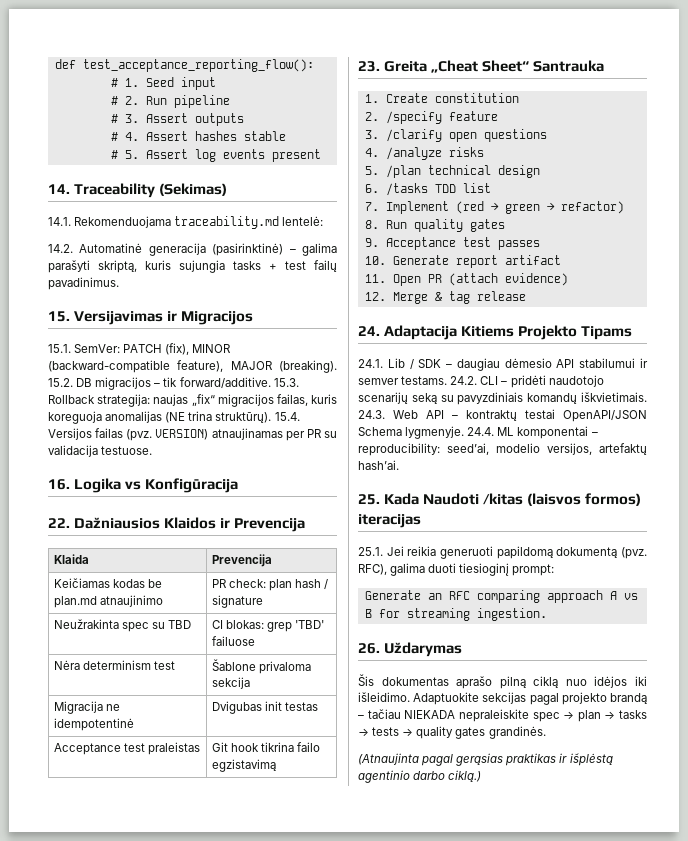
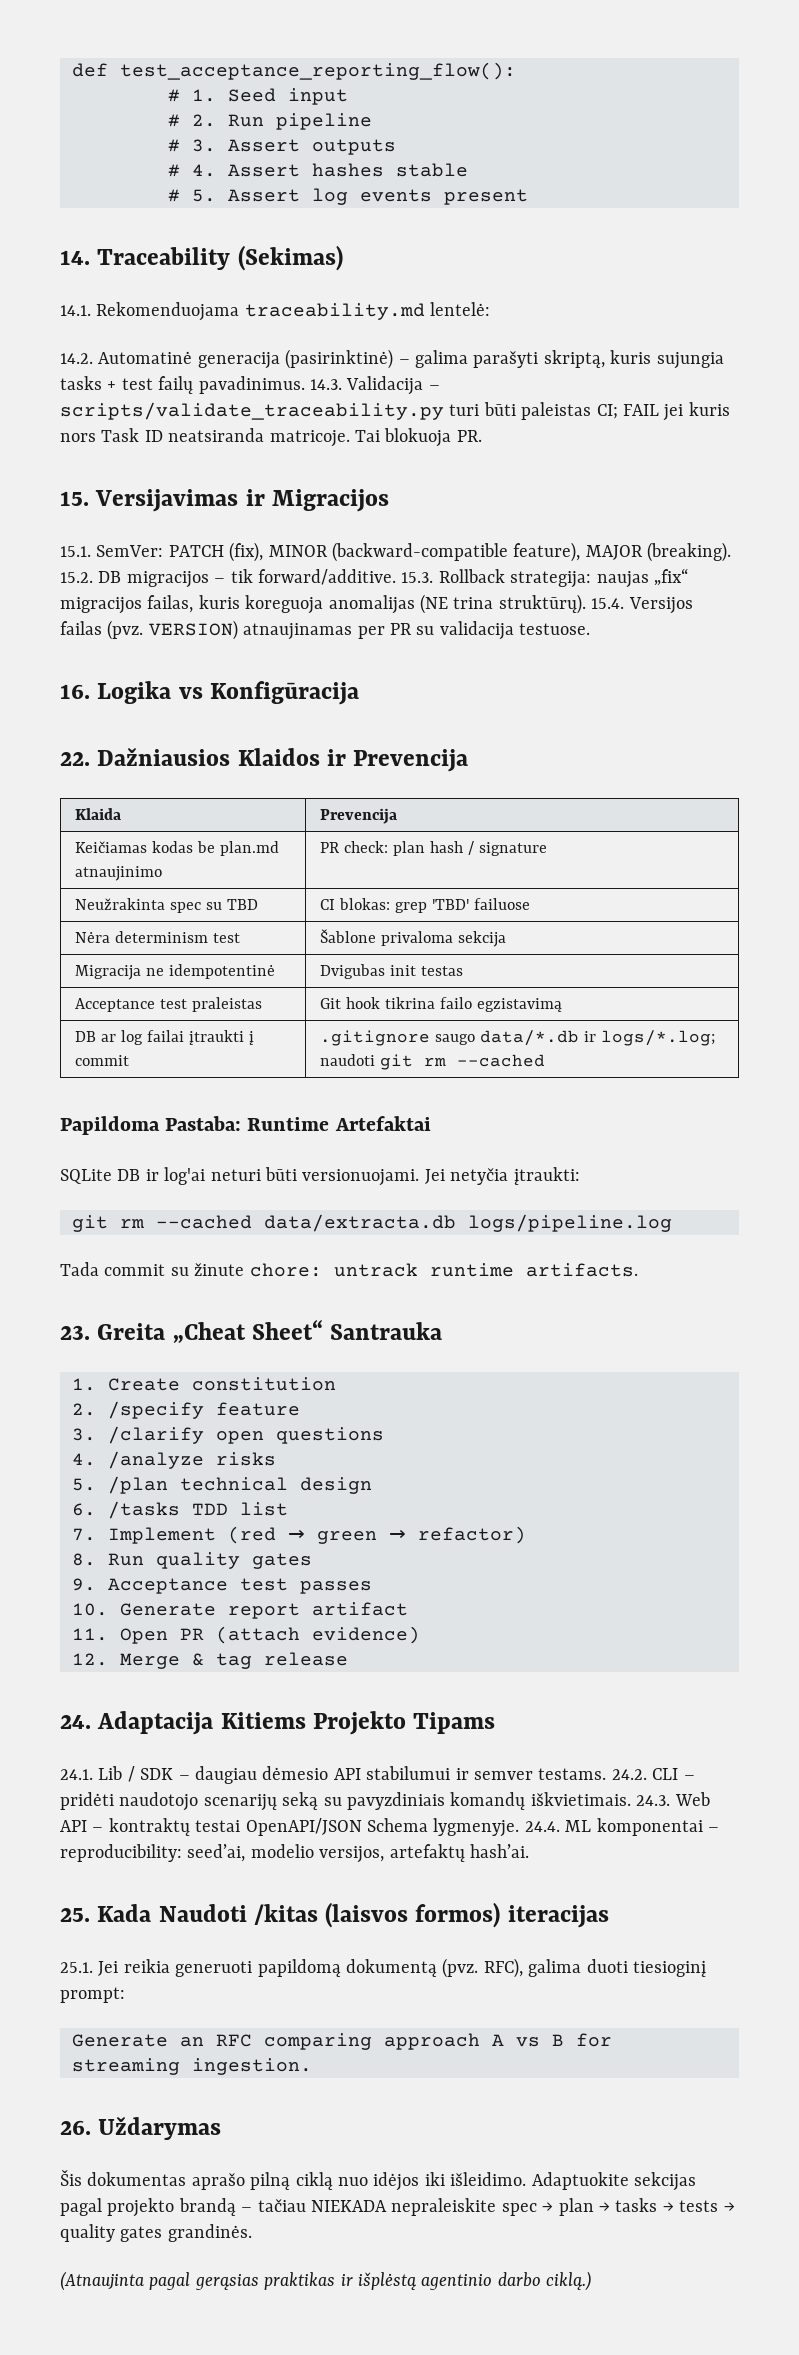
+ 14.3. Validacija – scripts/validate_traceability.py turi būti paleistas CI; FAIL jei kuris nors Task ID neatsiranda matricoje. Tai blokuoja PR.
+ DB ar log failai įtraukti į commit | .gitignore saugo data/*.db ir logs/*.log; naudoti git rm --cached
+ Papildoma Pastaba: Runtime Artefaktai
+ SQLite DB ir log'ai neturi būti versionuojami. Jei netyčia įtraukti:
+ git rm --cached data/extracta.db logs/pipeline.log
+ Tada commit su žinute chore: untrack runtime artifacts.

